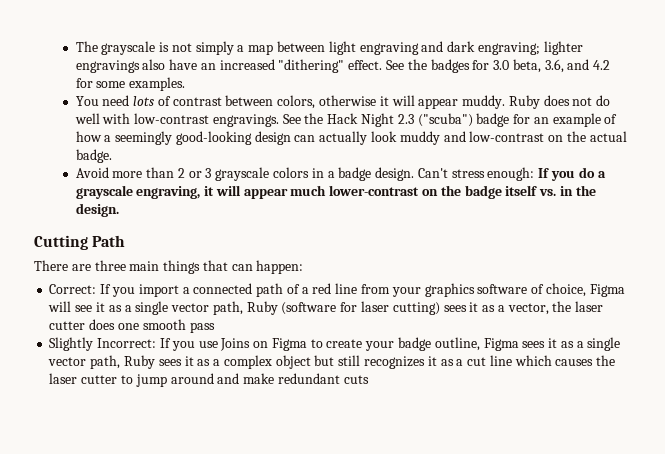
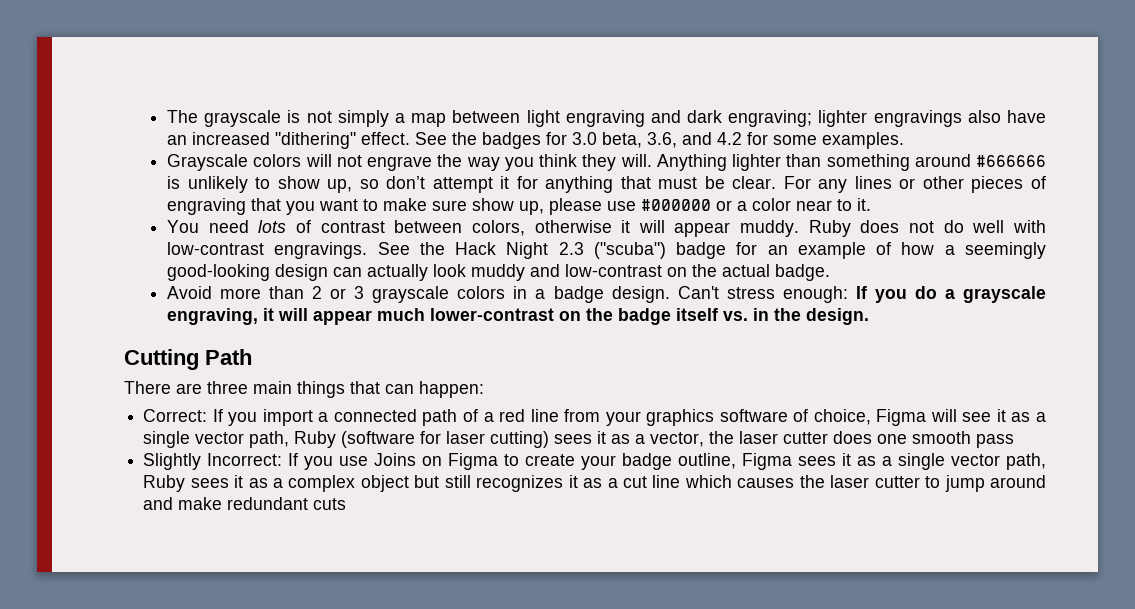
+ Grayscale colors will not engrave the way you think they will. Anything lighter than something around #666666 is unlikely to show up, so don’t attempt it for anything that must be clear. For any lines or other pieces of engraving that you want to make sure show up, please use #000000 or a color near to it.

